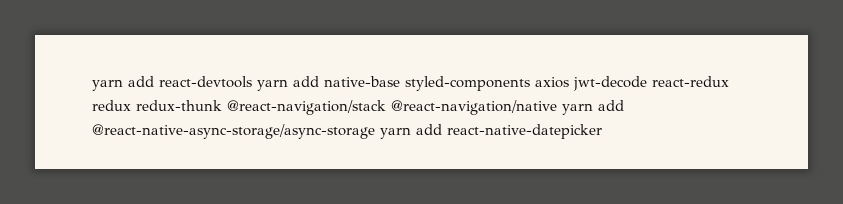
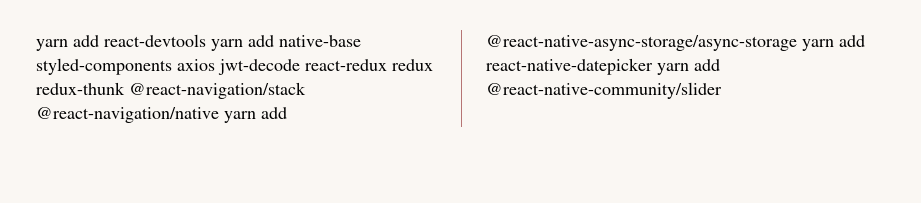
- yarn add react-devtools yarn add native-base styled-components axios jwt-decode react-redux redux redux-thunk @react-navigation/stack @react-navigation/native yarn add @react-native-async-storage/async-storage yarn add react-native-datepicker
+ yarn add react-devtools yarn add native-base styled-components axios jwt-decode react-redux redux redux-thunk @react-navigation/stack @react-navigation/native yarn add @react-native-async-storage/async-storage yarn add react-native-datepicker yarn add @react-native-community/slider

